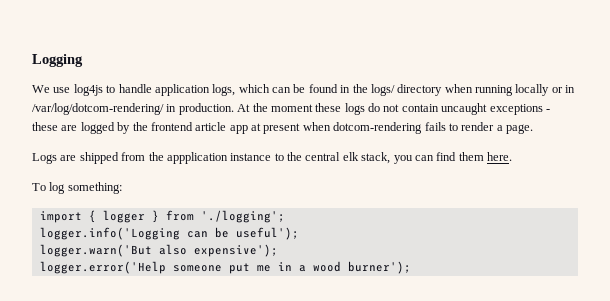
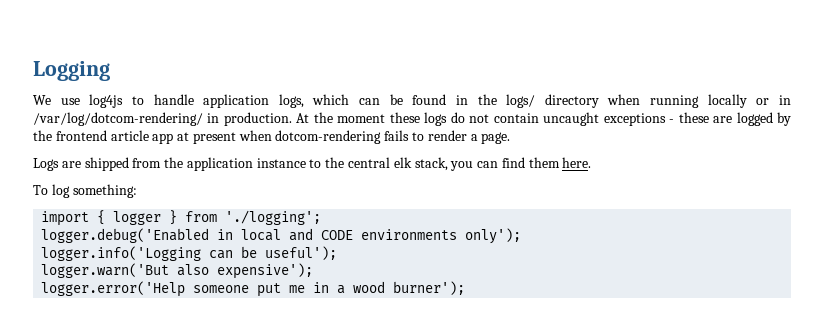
- Logs are shipped from the appplication instance to the central elk stack, you can find them here.
+ Logs are shipped from the application instance to the central elk stack, you can find them here.
+ logger.debug('Enabled in local and CODE environments only');

